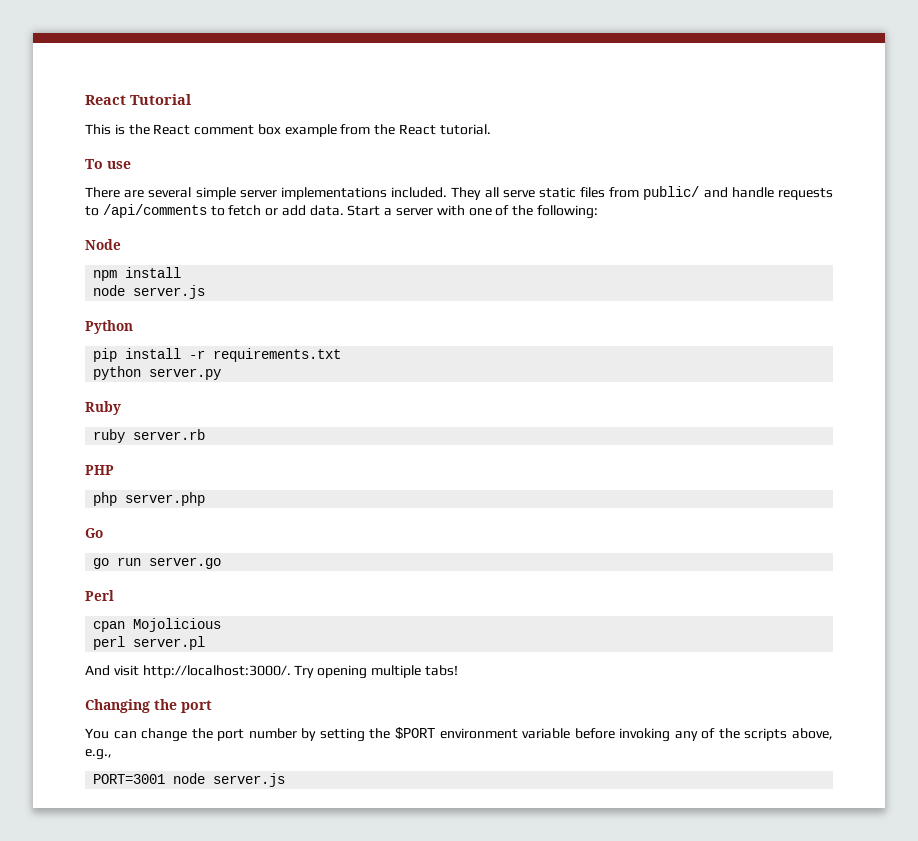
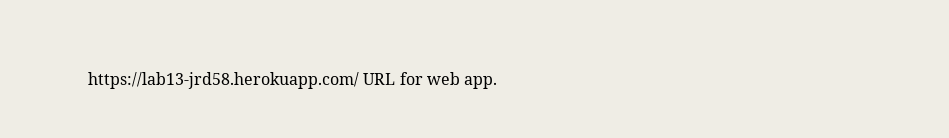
- React Tutorial
- This is the React comment box example from the React tutorial.
- To use
- There are several simple server implementations included. They all serve static files from public/ and handle requests to /api/comments to fetch or add data. Start a server with one of the following:
- Node
- npm install
- node server.js
- Python
- pip install -r requirements.txt
- python server.py
- Ruby
- ruby server.rb
- PHP
- php server.php
- Go
- go run server.go
- Perl
- cpan Mojolicious
- perl server.pl
- And visit http://localhost:3000/. Try opening multiple tabs!
- Changing the port
- You can change the port number by setting the $PORT environment variable before invoking any of the scripts above, e.g.,
- PORT=3001 node server.js
+ https://lab13-jrd58.herokuapp.com/ URL for web app.

